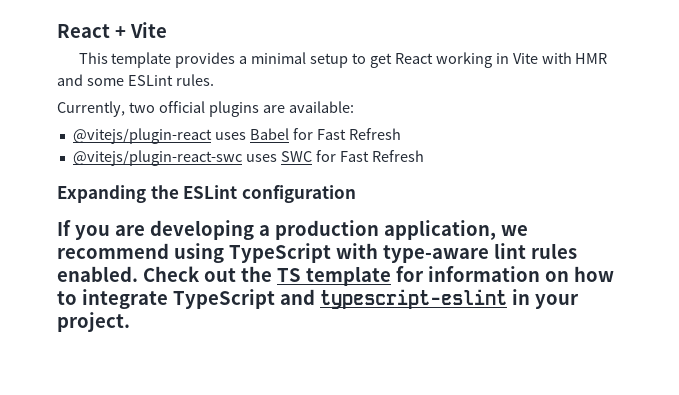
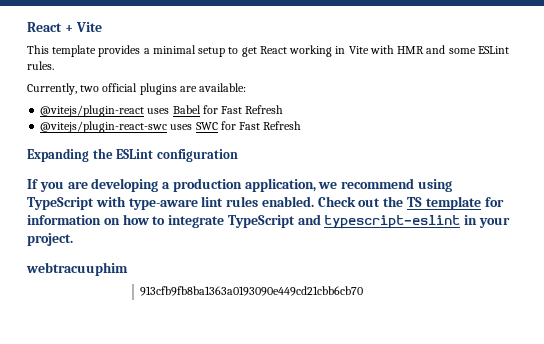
+ webtracuuphim
+ 913cfb9fb8ba1363a0193090e449cd21cbb6cb70

